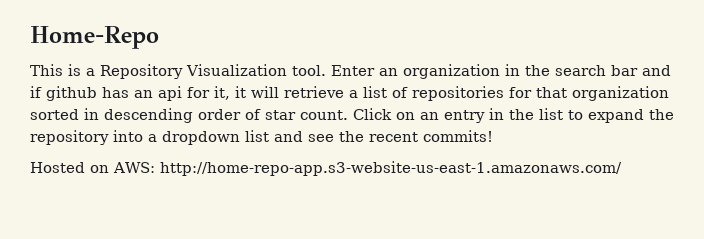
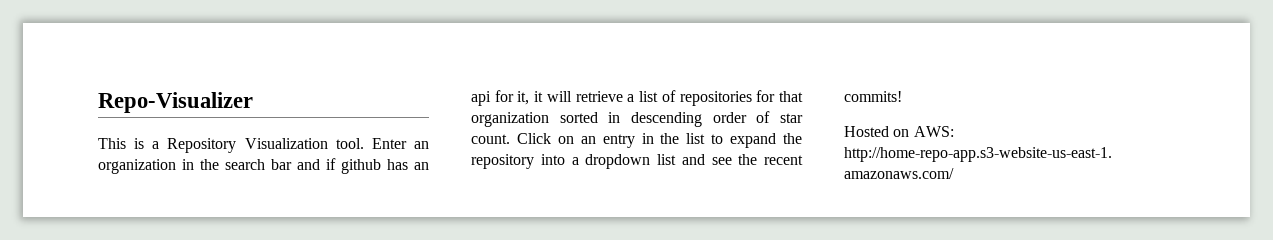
- Home-Repo
+ Repo-Visualizer

